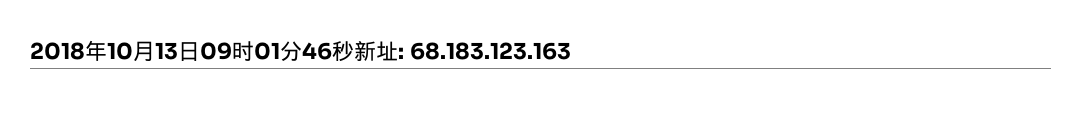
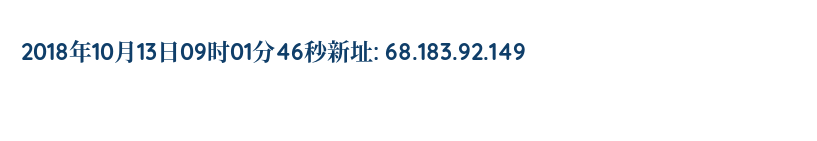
- 2018年10月13日09时01分46秒新址: 68.183.123.163
+ 2018年10月13日09时01分46秒新址: 68.183.92.149

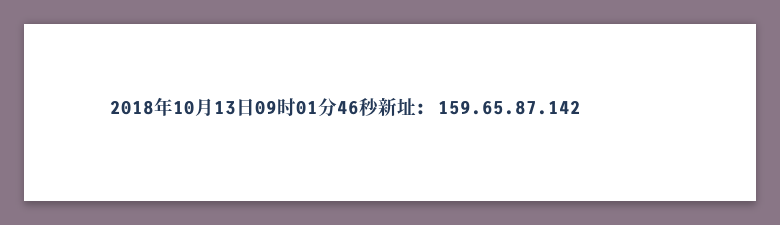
- 2018年10月13日09时01分46秒新址: 68.183.92.149
+ 2018年10月13日09时01分46秒新址: 159.65.87.142

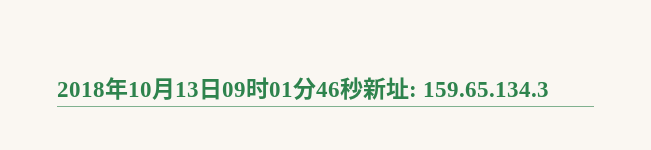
- 2018年10月13日09时01分46秒新址: 159.65.87.142
+ 2018年10月13日09时01分46秒新址: 159.65.134.3

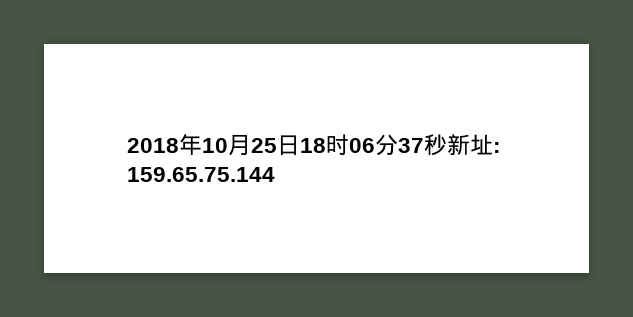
- 2018年10月13日09时01分46秒新址: 159.65.134.3
+ 2018年10月25日18时06分37秒新址: 159.65.75.144

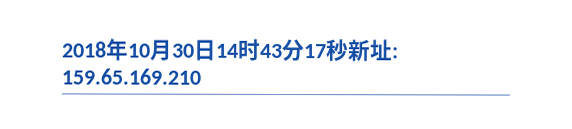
- 2018年10月25日18时06分37秒新址: 159.65.75.144
+ 2018年10月30日14时43分17秒新址: 159.65.169.210

